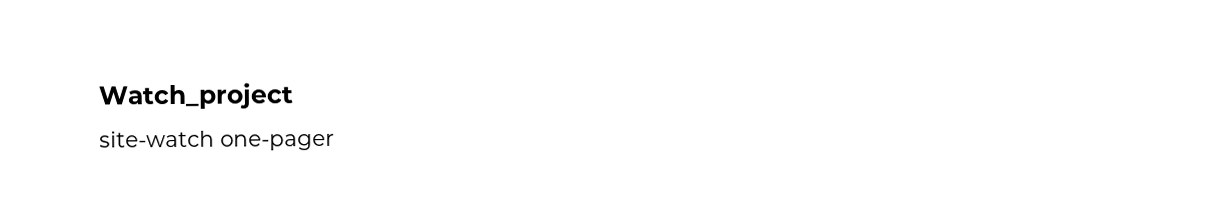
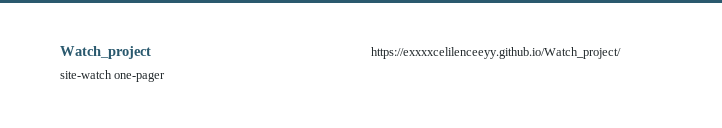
- site-watch one-pager
+ site-watch one-pager https://exxxxcelilenceeyy.github.io/Watch_project/

